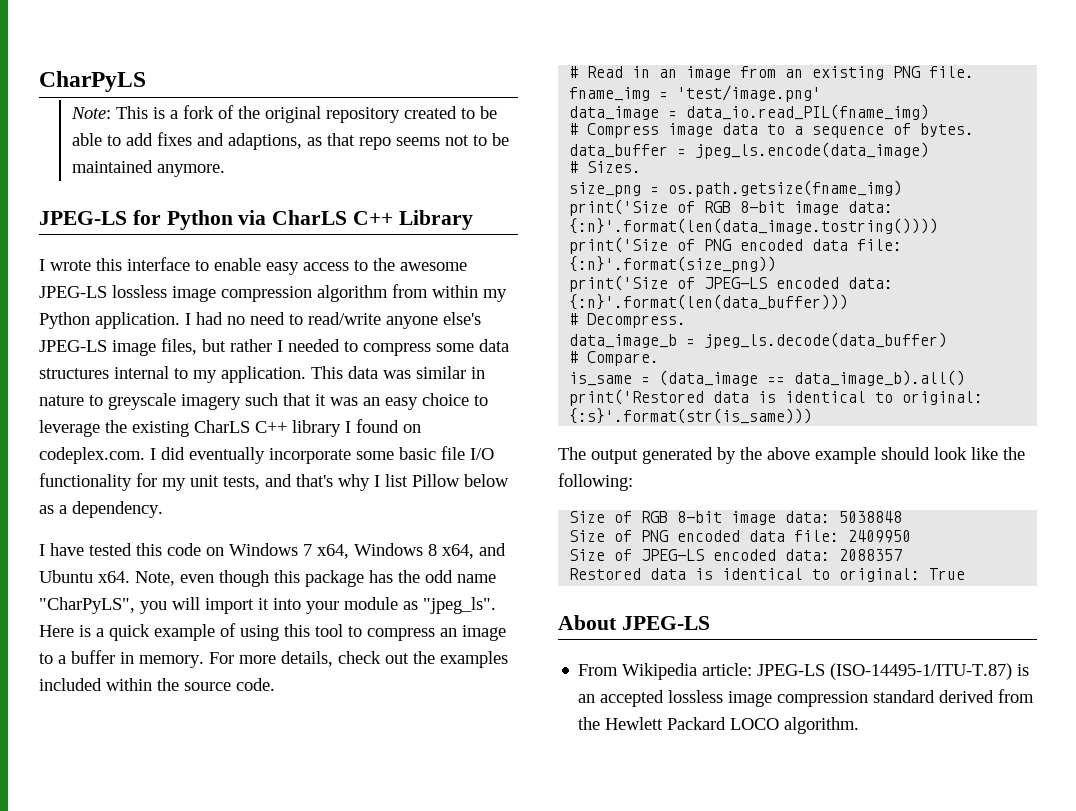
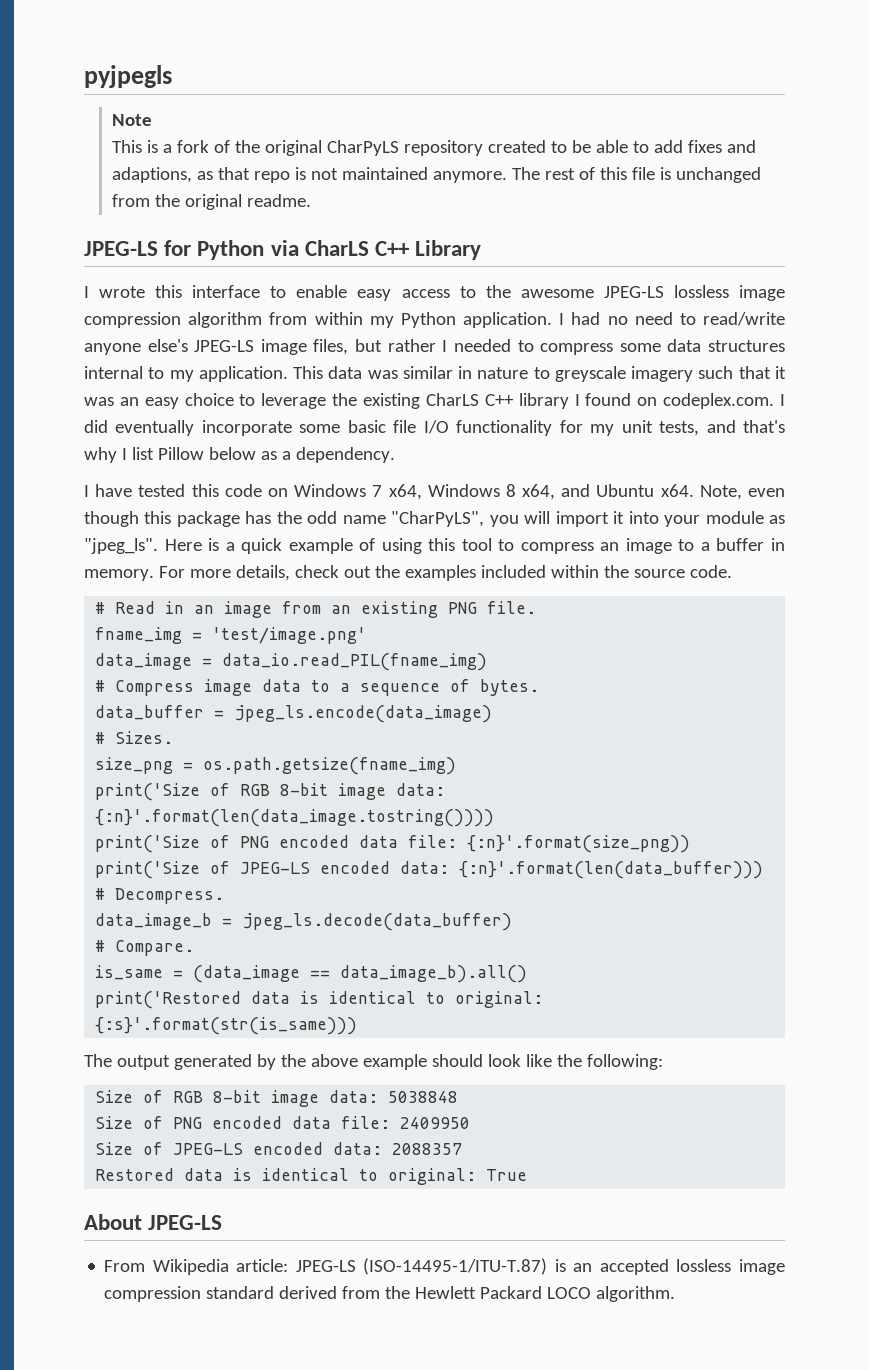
- CharPyLS
- Note: This is a fork of the original repository created to be able to add fixes and adaptions, as that repo seems not to be maintained anymore.
+ pyjpegls
+ Note
+ This is a fork of the original CharPyLS repository created to be able to add fixes and adaptions, as that repo is not maintained anymore. The rest of this file is unchanged from the original readme.

